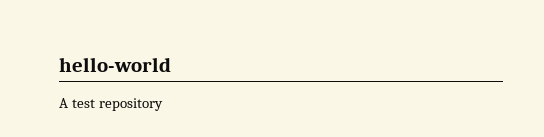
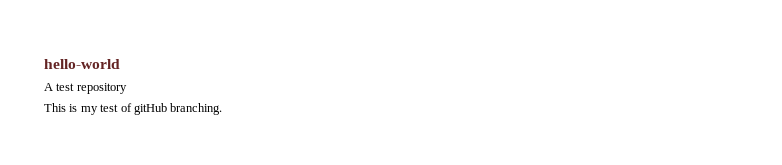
+ This is my test of gitHub branching.

